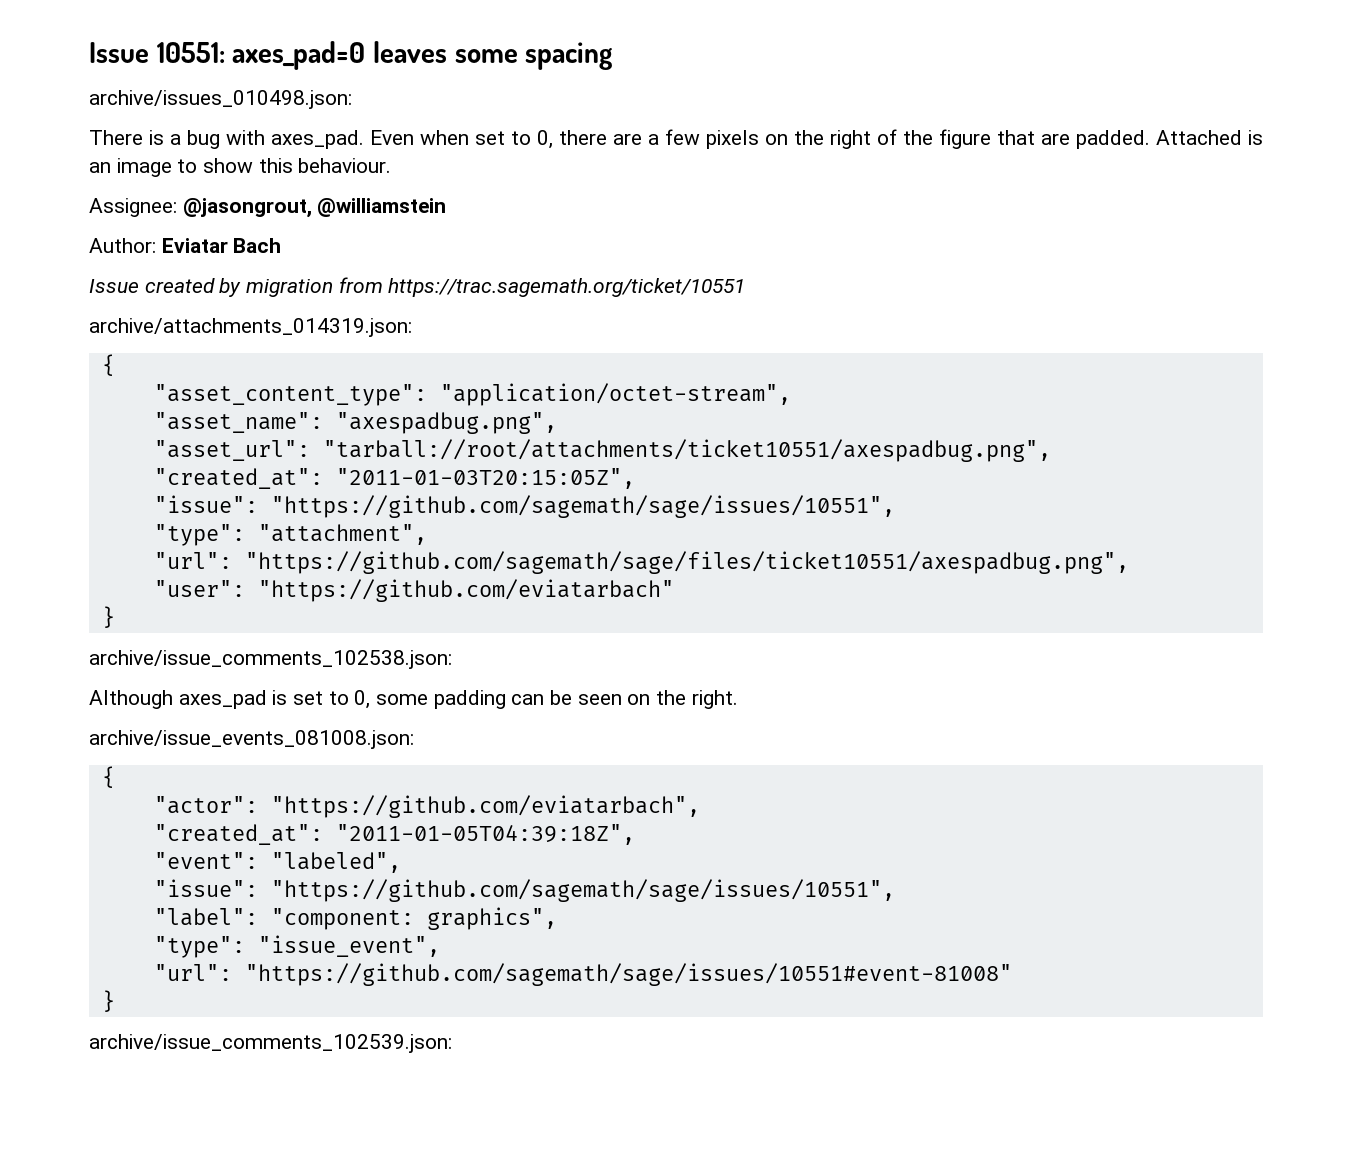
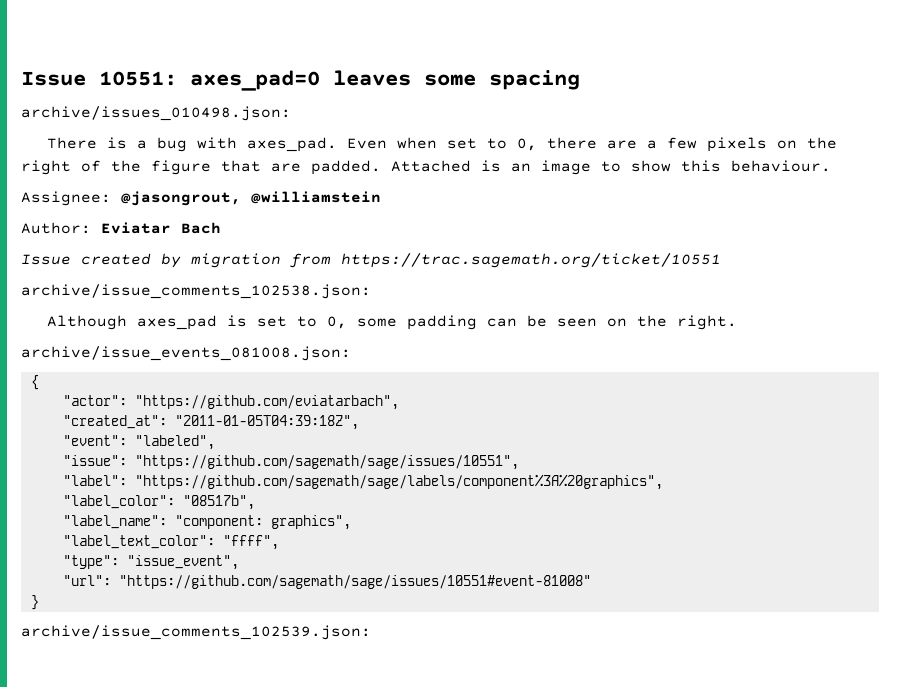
- archive/attachments_014319.json:
- {
- "asset_content_type": "application/octet-stream",
- "asset_name": "axespadbug.png",
- "asset_url": "tarball://root/attachments/ticket10551/axespadbug.png",
- "created_at": "2011-01-03T20:15:05Z",
- "issue": "https://github.com/sagemath/sage/issues/10551",
- "type": "attachment",
- "url": "https://github.com/sagemath/sage/files/ticket10551/axespadbug.png",
- "user": "https://github.com/eviatarbach"
- }
- "label": "component: graphics",
+ "label": "https://github.com/sagemath/sage/labels/component%3A%20graphics",
+ "label_color": "08517b",
+ "label_name": "component: graphics",
+ "label_text_color": "ffff",

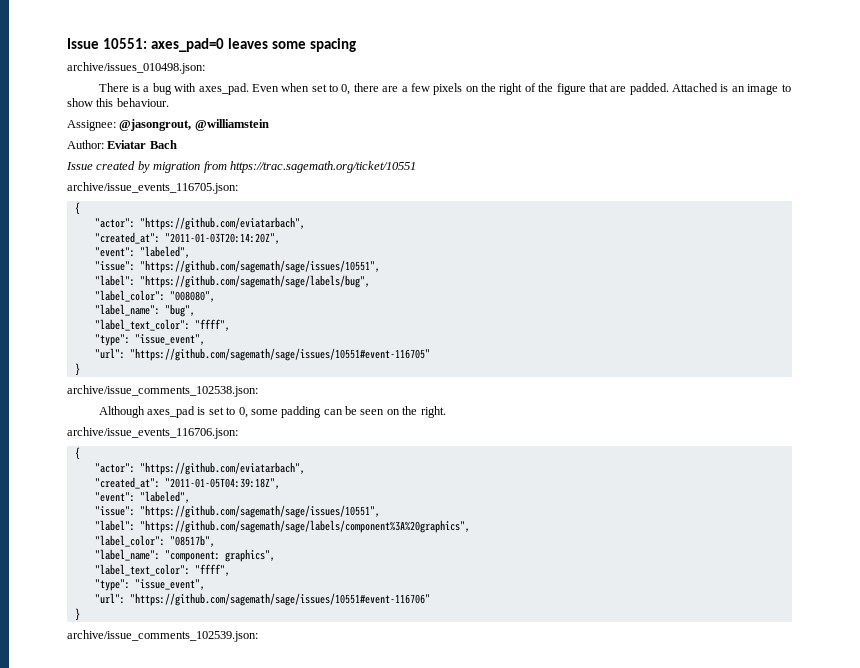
+ archive/issue_events_116705.json:
+ {
+ "actor": "https://github.com/eviatarbach",
+ "created_at": "2011-01-03T20:14:20Z",
+ "event": "labeled",
+ "issue": "https://github.com/sagemath/sage/issues/10551",
+ "label": "https://github.com/sagemath/sage/labels/bug",
+ "label_color": "008080",
+ "label_name": "bug",
+ "label_text_color": "ffff",
+ "type": "issue_event",
+ "url": "https://github.com/sagemath/sage/issues/10551#event-116705"
+ }
- archive/issue_events_081008.json:
+ archive/issue_events_116706.json:
- "url": "https://github.com/sagemath/sage/issues/10551#event-81008"
+ "url": "https://github.com/sagemath/sage/issues/10551#event-116706"

